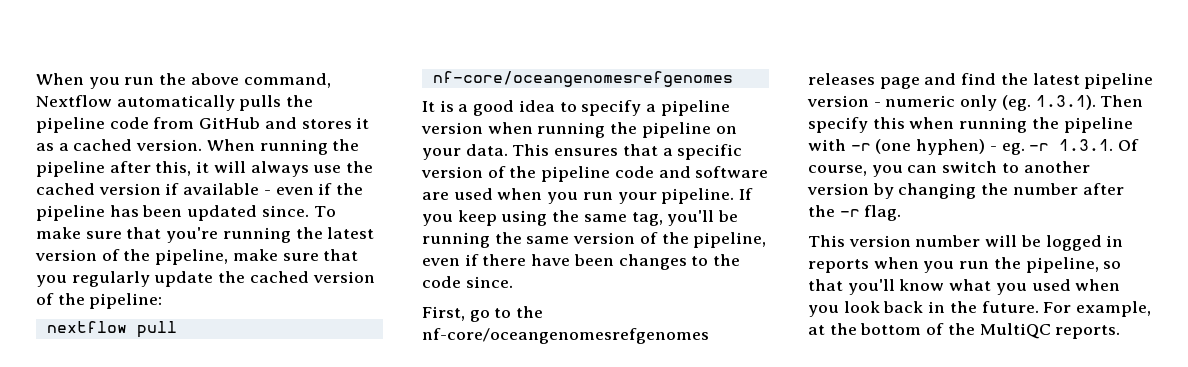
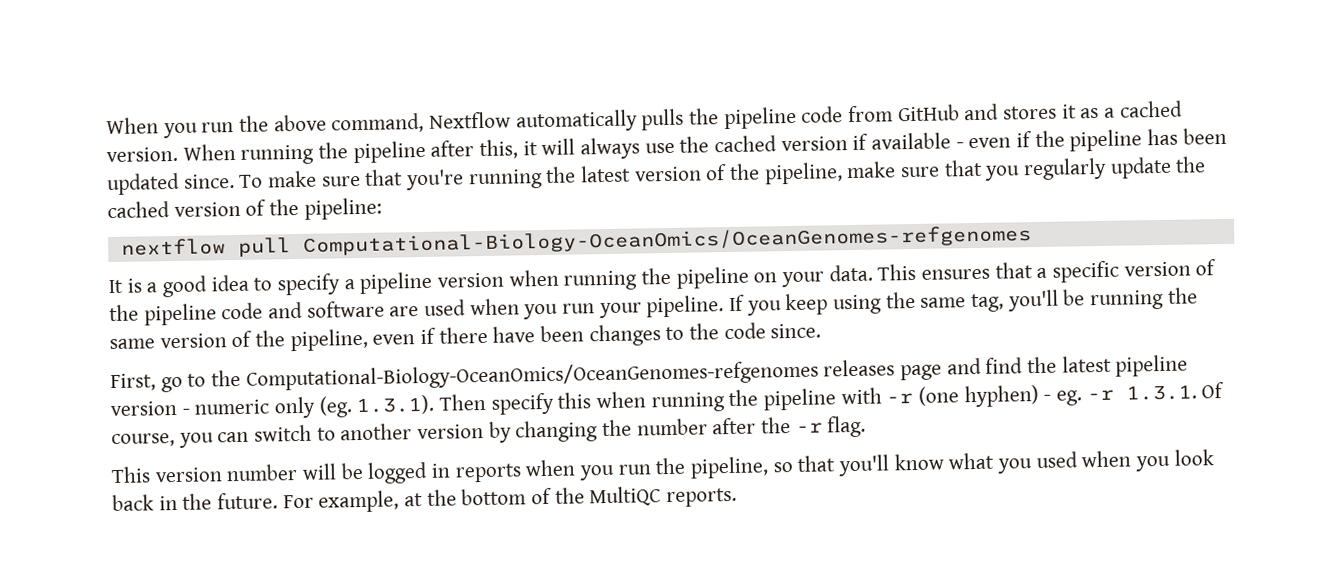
- nextflow pull nf-core/oceangenomesrefgenomes
+ nextflow pull Computational-Biology-OceanOmics/OceanGenomes-refgenomes
- First, go to the nf-core/oceangenomesrefgenomes releases page and find the latest pipeline version - numeric only (eg. 1.3.1). Then specify this when running the pipeline with -r (one hyphen) - eg. -r 1.3.1. Of course, you can switch to another version by changing the number after the -r flag.
+ First, go to the Computational-Biology-OceanOmics/OceanGenomes-refgenomes releases page and find the latest pipeline version - numeric only (eg. 1.3.1). Then specify this when running the pipeline with -r (one hyphen) - eg. -r 1.3.1. Of course, you can switch to another version by changing the number after the -r flag.

